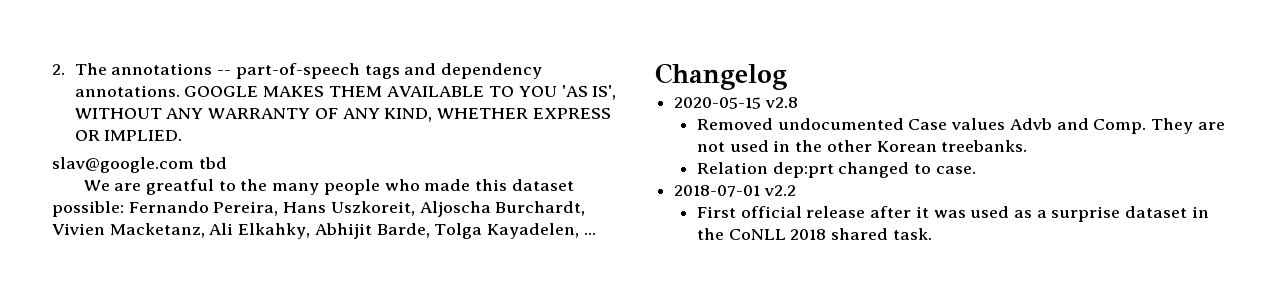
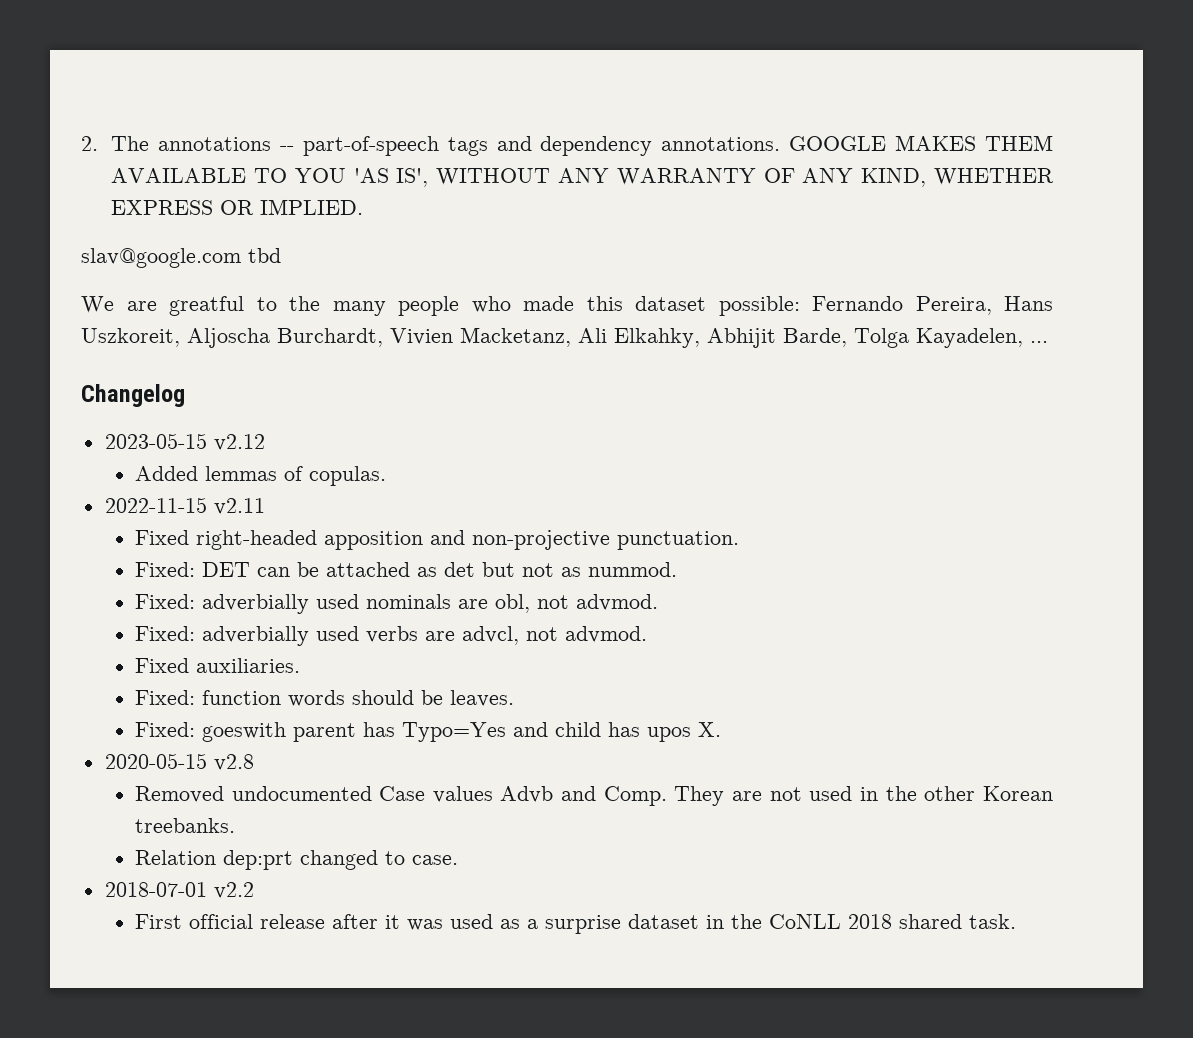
+ 2023-05-15 v2.12
+ Added lemmas of copulas.
+ 2022-11-15 v2.11
+ Fixed right-headed apposition and non-projective punctuation.
+ Fixed: DET can be attached as det but not as nummod.
+ Fixed: adverbially used nominals are obl, not advmod.
+ Fixed: adverbially used verbs are advcl, not advmod.
+ Fixed auxiliaries.
+ Fixed: function words should be leaves.
+ Fixed: goeswith parent has Typo=Yes and child has upos X.

